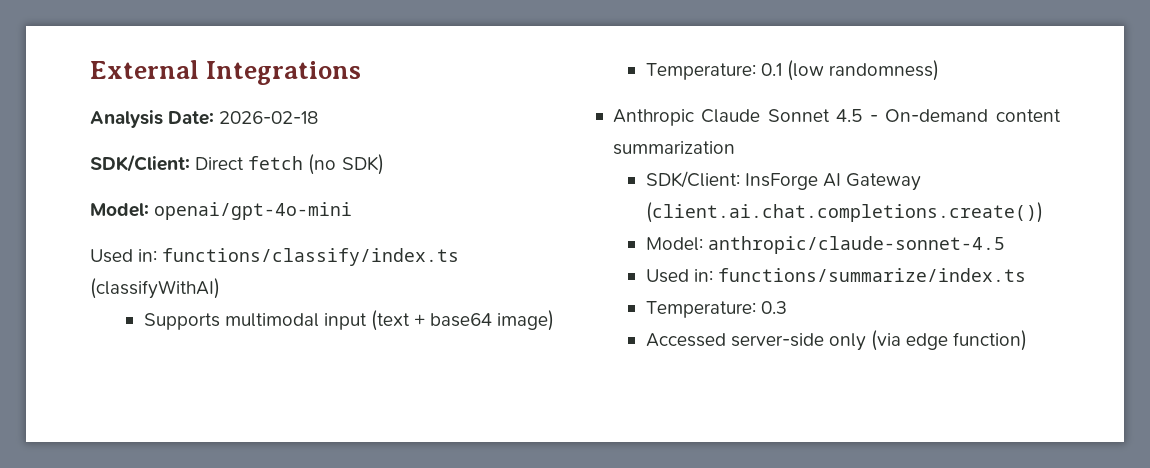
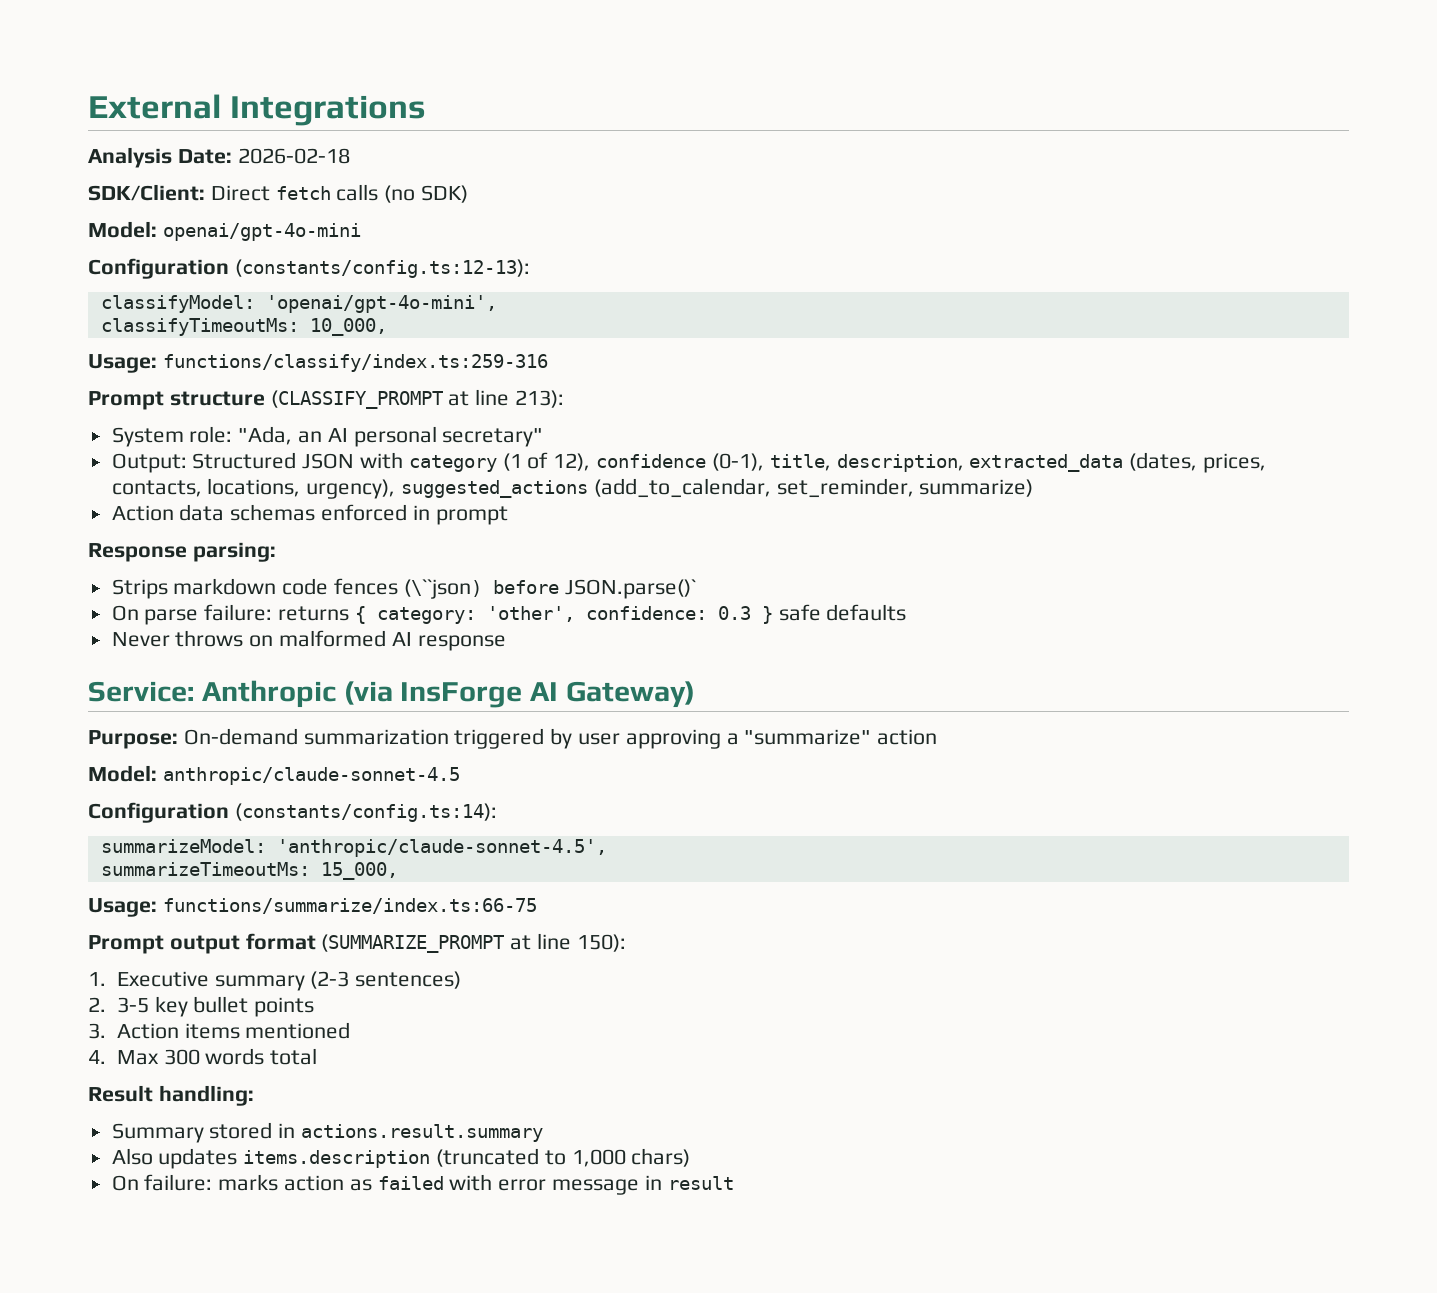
- SDK/Client: Direct fetch (no SDK)
+ SDK/Client: Direct fetch calls (no SDK)
- Used in: functions/classify/index.ts (classifyWithAI)
- Supports multimodal input (text + base64 image)
- Temperature: 0.1 (low randomness)
- Anthropic Claude Sonnet 4.5 - On-demand content summarization
- SDK/Client: InsForge AI Gateway (client.ai.chat.completions.create())
+ Configuration (constants/config.ts:12-13):
+ classifyModel: 'openai/gpt-4o-mini',
+ classifyTimeoutMs: 10_000,
+ Usage: functions/classify/index.ts:259-316
+ Prompt structure (CLASSIFY_PROMPT at line 213):
+ System role: "Ada, an AI personal secretary"
+ Output: Structured JSON with category (1 of 12), confidence (0-1), title, description, extracted_data (dates, prices, contacts, locations, urgency), suggested_actions (add_to_calendar, set_reminder, summarize)
+ Action data schemas enforced in prompt
+ Response parsing:
+ Strips markdown code fences (\``json) before JSON.parse()`
+ On parse failure: returns { category: 'other', confidence: 0.3 } safe defaults
+ Never throws on malformed AI response
+ Service: Anthropic (via InsForge AI Gateway)
+ Purpose: On-demand summarization triggered by user approving a "summarize" action
  Model: anthropic/claude-sonnet-4.5
- Used in: functions/summarize/index.ts
- Temperature: 0.3
- Accessed server-side only (via edge function)
+ Configuration (constants/config.ts:14):
+ summarizeModel: 'anthropic/claude-sonnet-4.5',
+ summarizeTimeoutMs: 15_000,
+ Usage: functions/summarize/index.ts:66-75
+ Prompt output format (SUMMARIZE_PROMPT at line 150):
+ 1. Executive summary (2-3 sentences)
+ 2. 3-5 key bullet points
+ 3. Action items mentioned
+ 4. Max 300 words total
+ Result handling:
+ Summary stored in actions.result.summary
+ Also updates items.description (truncated to 1,000 chars)
+ On failure: marks action as failed with error message in result

